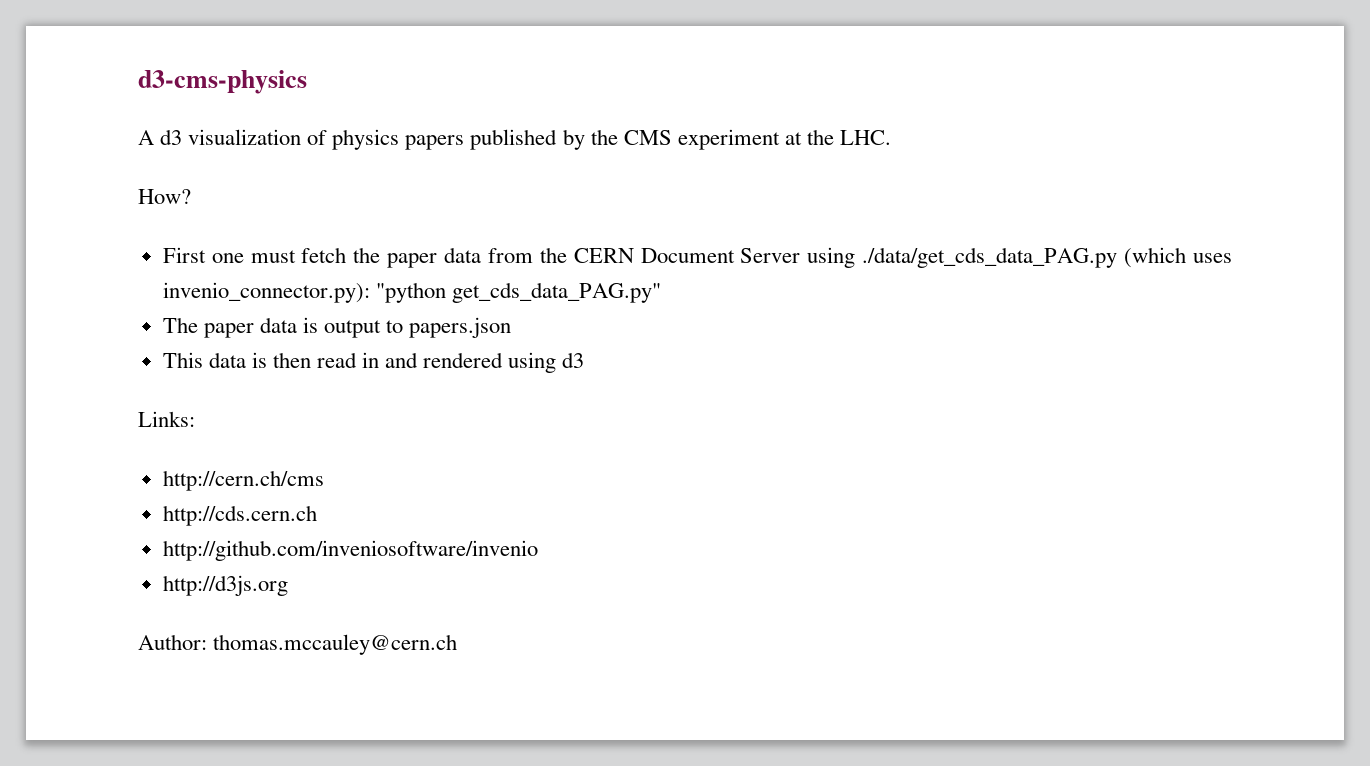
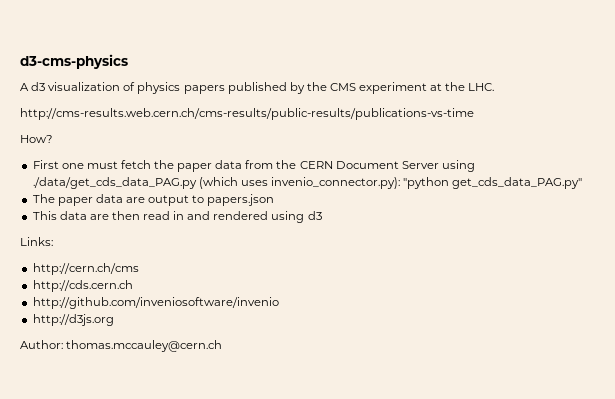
+ http://cms-results.web.cern.ch/cms-results/public-results/publications-vs-time
- The paper data is output to papers.json
+ The paper data are output to papers.json
- This data is then read in and rendered using d3
+ This data are then read in and rendered using d3

